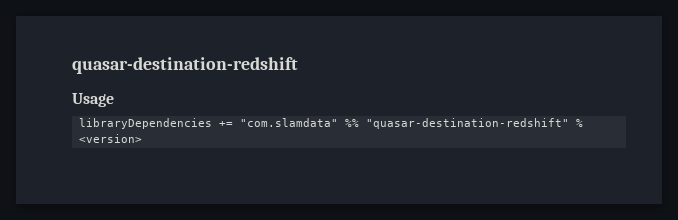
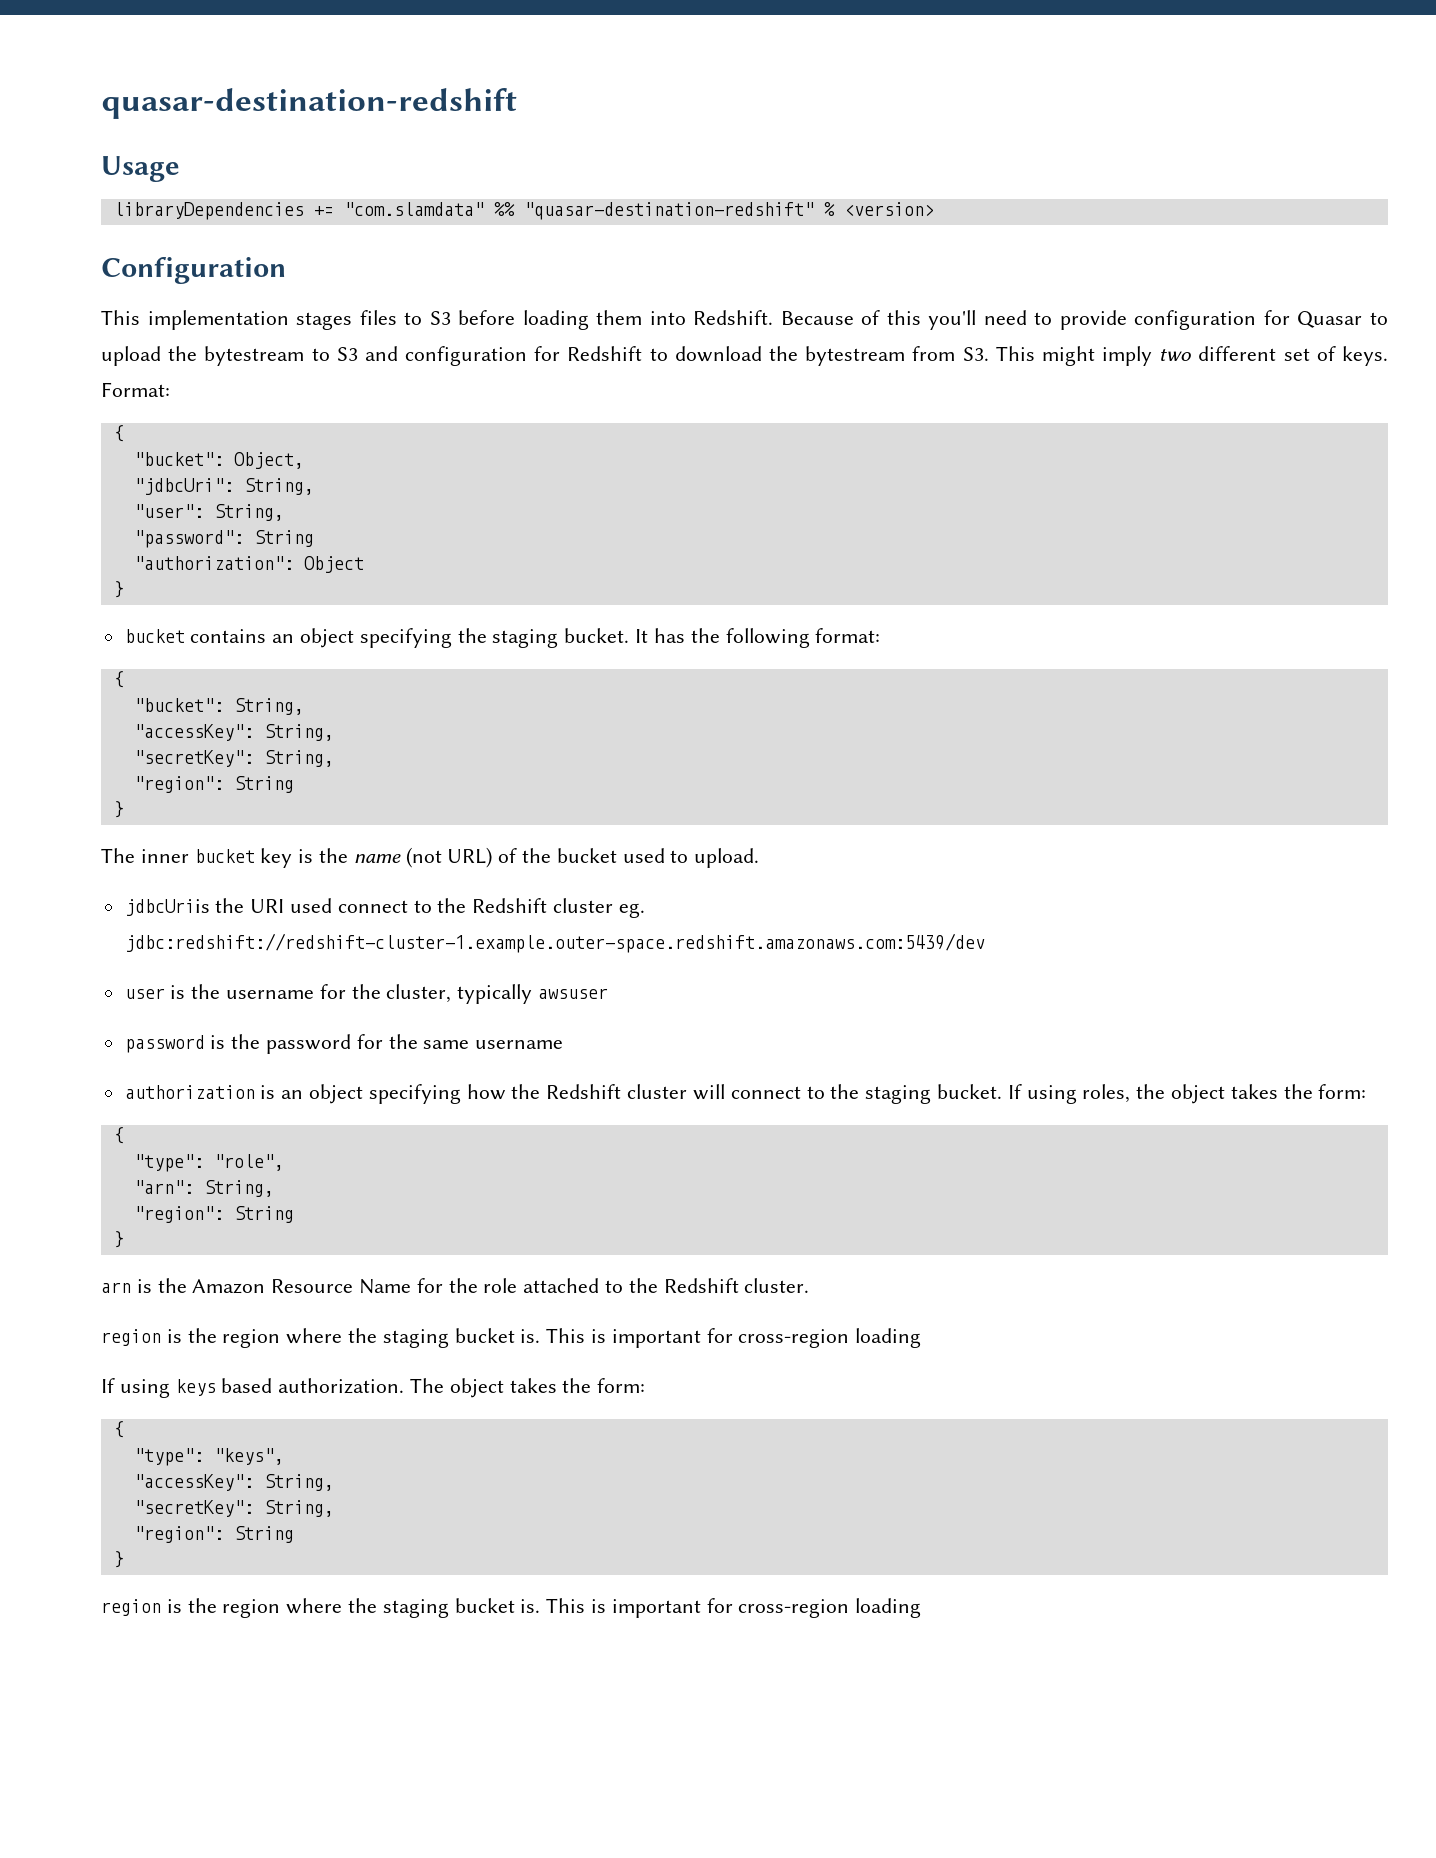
+ Configuration
+ This implementation stages files to S3 before loading them into Redshift. Because of this you'll need to provide configuration for Quasar to upload the bytestream to S3 and configuration for Redshift to download the bytestream from S3. This might imply two different set of keys. Format:
+ {
+ "bucket": Object,
+ "jdbcUri": String,
+ "user": String,
+ "password": String
+ "authorization": Object
+ }
+ bucket contains an object specifying the staging bucket. It has the following format:
+ {
+ "bucket": String,
+ "accessKey": String,
+ "secretKey": String,
+ "region": String
+ }
+ The inner bucket key is the name (not URL) of the bucket used to upload.
+ jdbcUriis the URI used connect to the Redshift cluster eg. jdbc:redshift://redshift-cluster-1.example.outer-space.redshift.amazonaws.com:5439/dev
+ user is the username for the cluster, typically awsuser
+ password is the password for the same username
+ authorization is an object specifying how the Redshift cluster will connect to the staging bucket. If using roles, the object takes the form:
+ {
+ "type": "role",
+ "arn": String,
+ "region": String
+ }
+ arn is the Amazon Resource Name for the role attached to the Redshift cluster.
+ region is the region where the staging bucket is. This is important for cross-region loading
+ If using keys based authorization. The object takes the form:
+ {
+ "type": "keys",
+ "accessKey": String,
+ "secretKey": String,
+ "region": String
+ }
+ region is the region where the staging bucket is. This is important for cross-region loading

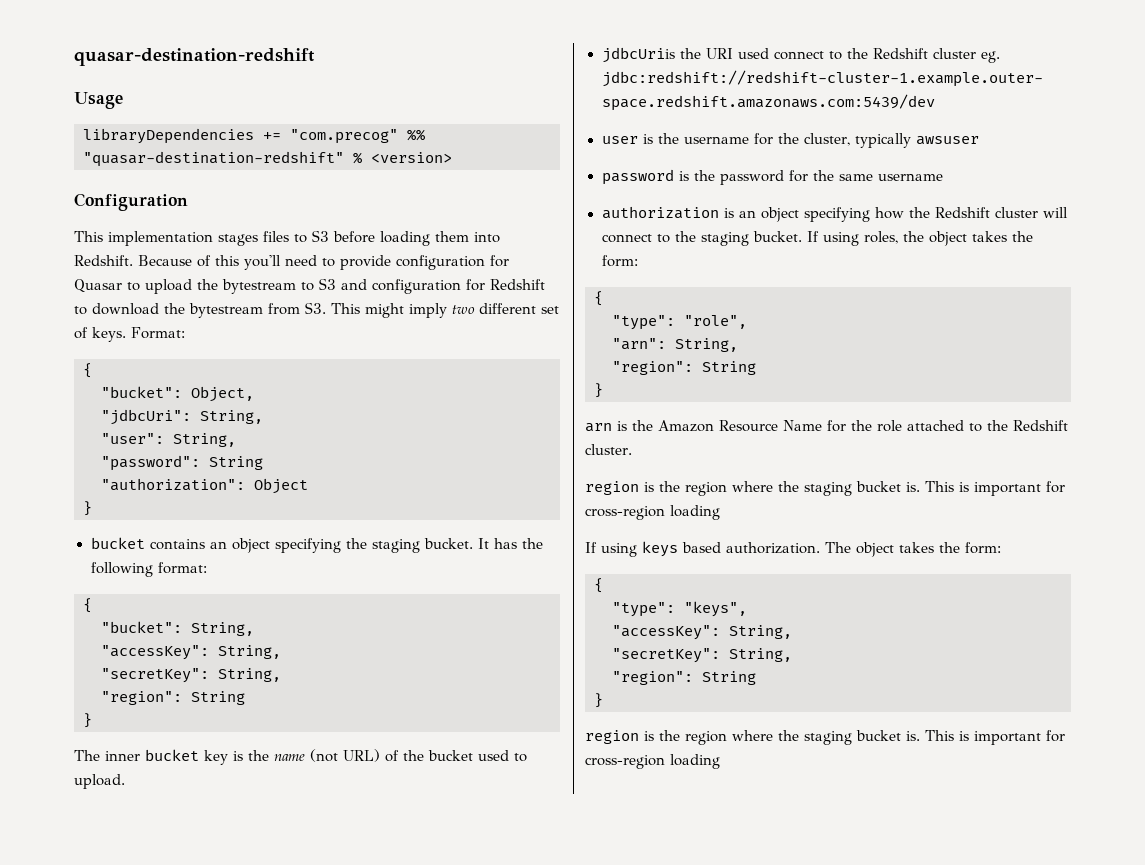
- libraryDependencies += "com.slamdata" %% "quasar-destination-redshift" % <version>
+ libraryDependencies += "com.precog" %% "quasar-destination-redshift" % <version>

